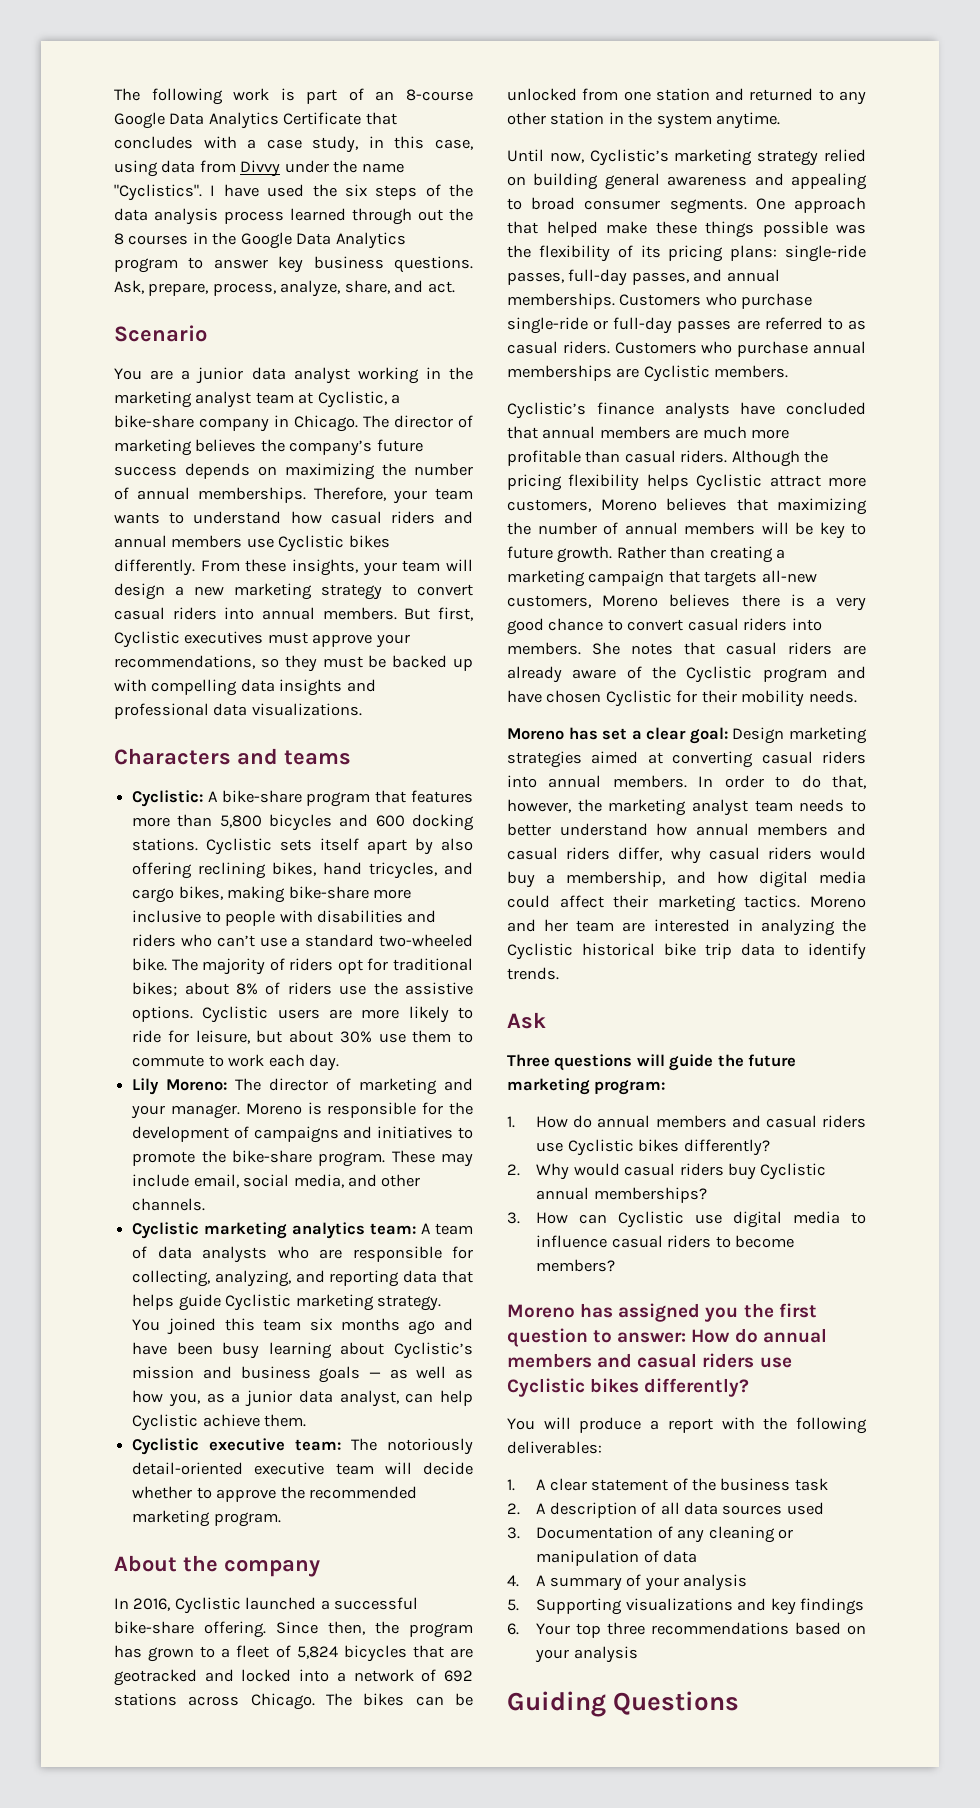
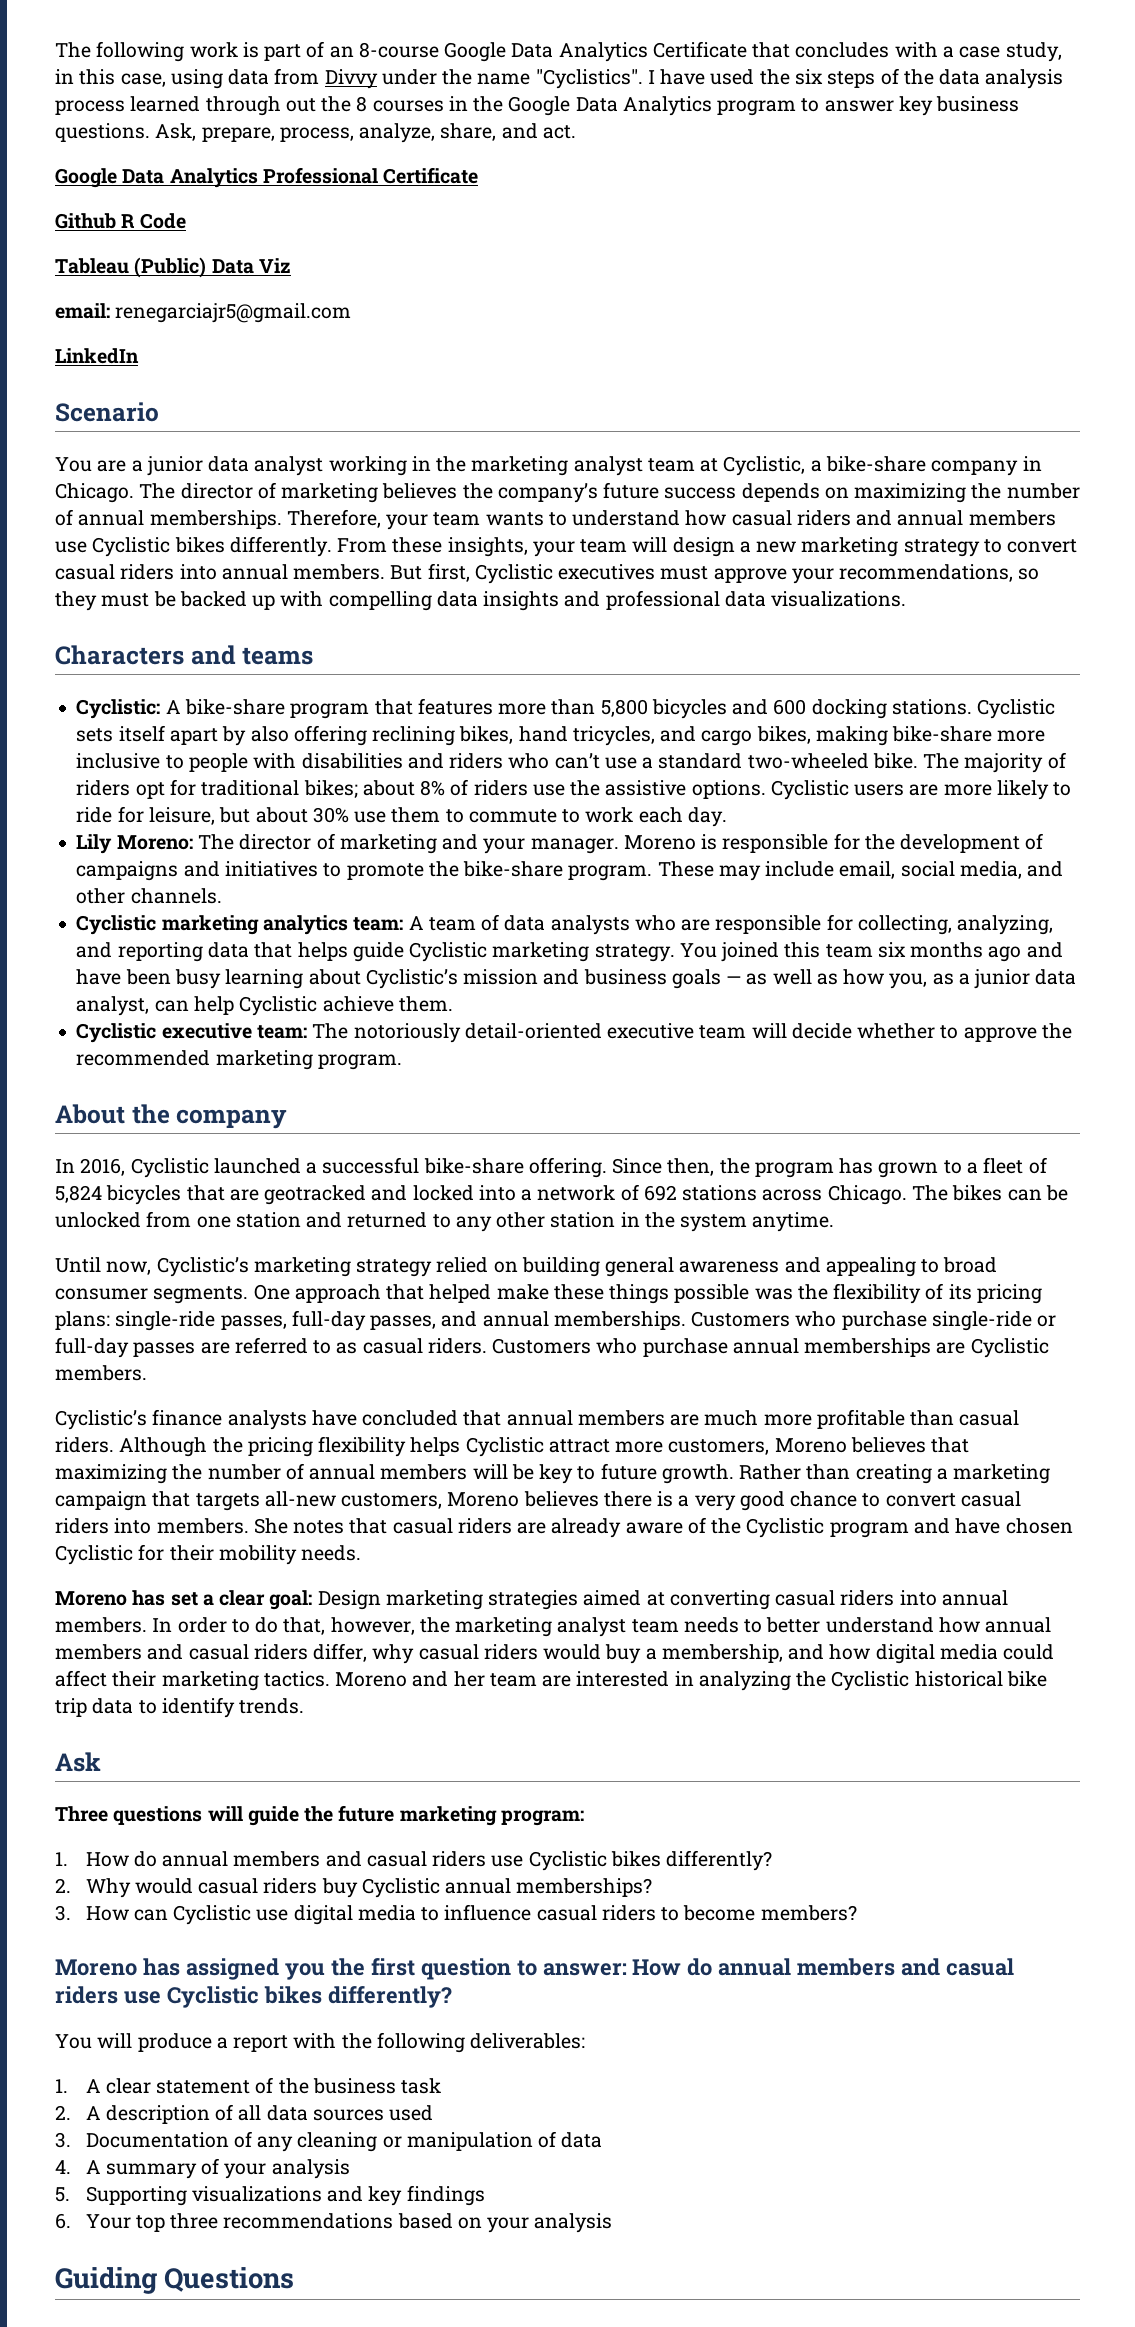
+ Google Data Analytics Professional Certificate
+ Github R Code
+ Tableau (Public) Data Viz
+ email: renegarciajr5@gmail.com
+ LinkedIn

